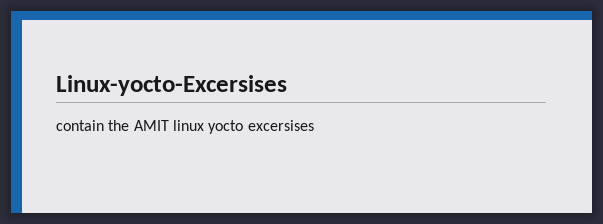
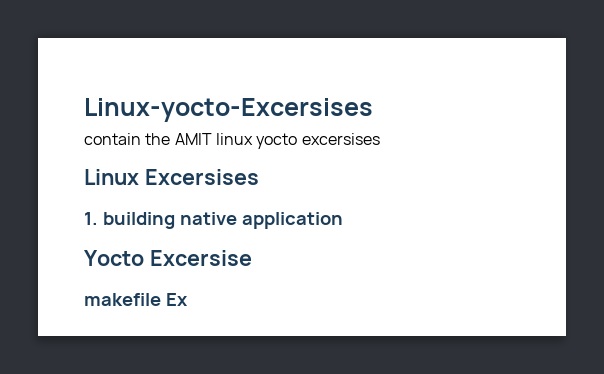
+ Linux Excersises
+ 1. building native application
+ Yocto Excersise
+ makefile Ex

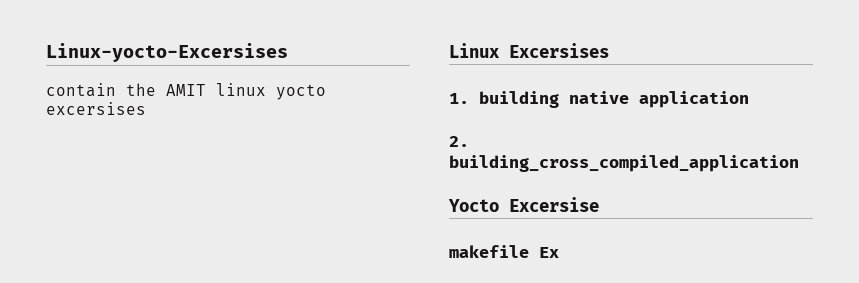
+ 2. building_cross_compiled_application

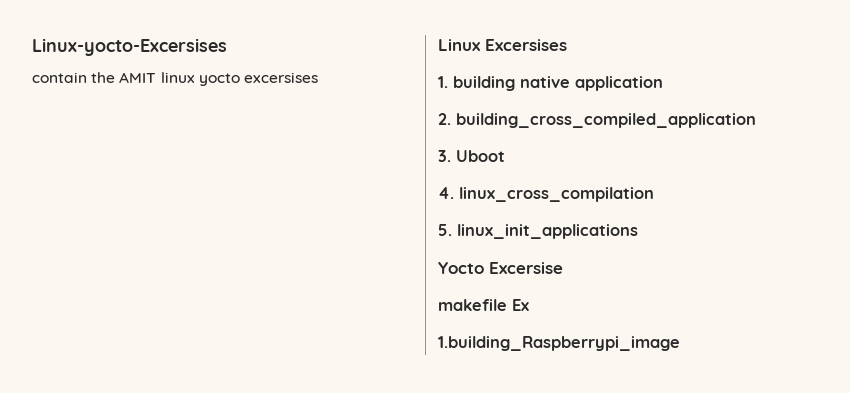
+ 3. Uboot
+ 4. linux_cross_compilation
+ 5. linux_init_applications
+ 1.building_Raspberrypi_image

